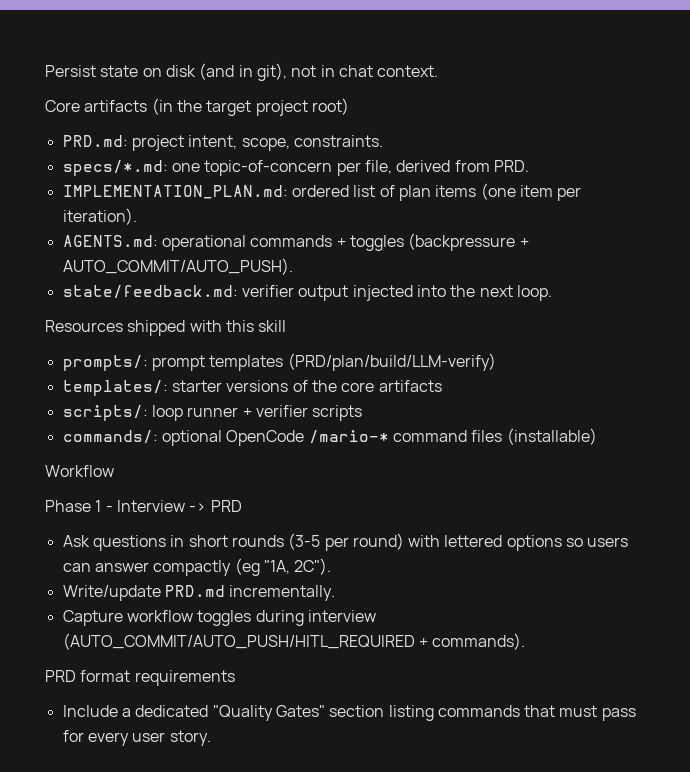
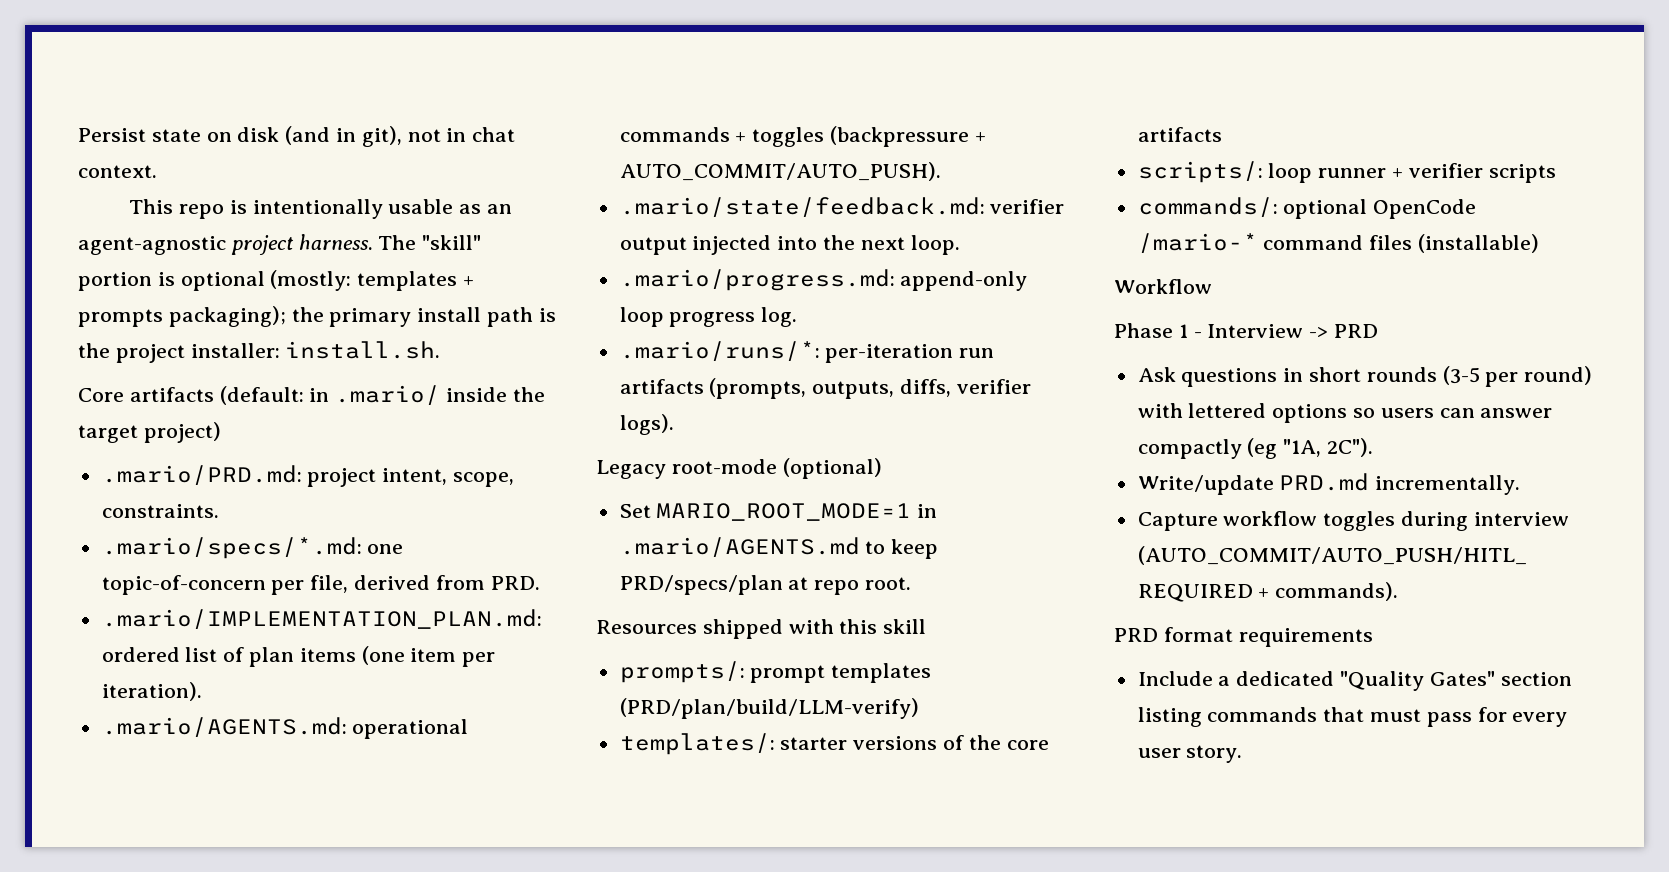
- Core artifacts (in the target project root)
- PRD.md: project intent, scope, constraints.
+ This repo is intentionally usable as an agent-agnostic project harness. The "skill" portion is optional (mostly: templates + prompts packaging); the primary install path is the project installer: install.sh.
+ Core artifacts (default: in .mario/ inside the target project)
+ .mario/PRD.md: project intent, scope, constraints.
- specs/*.md: one topic-of-concern per file, derived from PRD.
+ .mario/specs/*.md: one topic-of-concern per file, derived from PRD.
- IMPLEMENTATION_PLAN.md: ordered list of plan items (one item per iteration).
+ .mario/IMPLEMENTATION_PLAN.md: ordered list of plan items (one item per iteration).
- AGENTS.md: operational commands + toggles (backpressure + AUTO_COMMIT/AUTO_PUSH).
+ .mario/AGENTS.md: operational commands + toggles (backpressure + AUTO_COMMIT/AUTO_PUSH).
- state/feedback.md: verifier output injected into the next loop.
+ .mario/state/feedback.md: verifier output injected into the next loop.
+ .mario/progress.md: append-only loop progress log.
+ .mario/runs/*: per-iteration run artifacts (prompts, outputs, diffs, verifier logs).
+ Legacy root-mode (optional)
+ Set MARIO_ROOT_MODE=1 in .mario/AGENTS.md to keep PRD/specs/plan at repo root.

